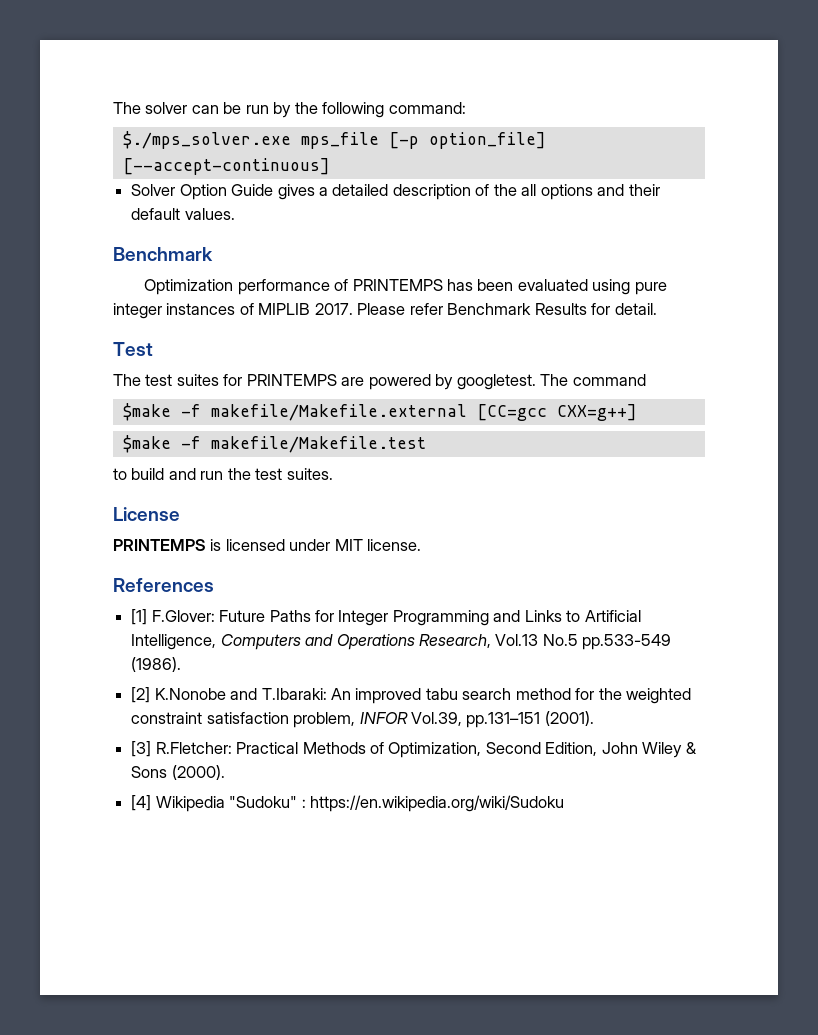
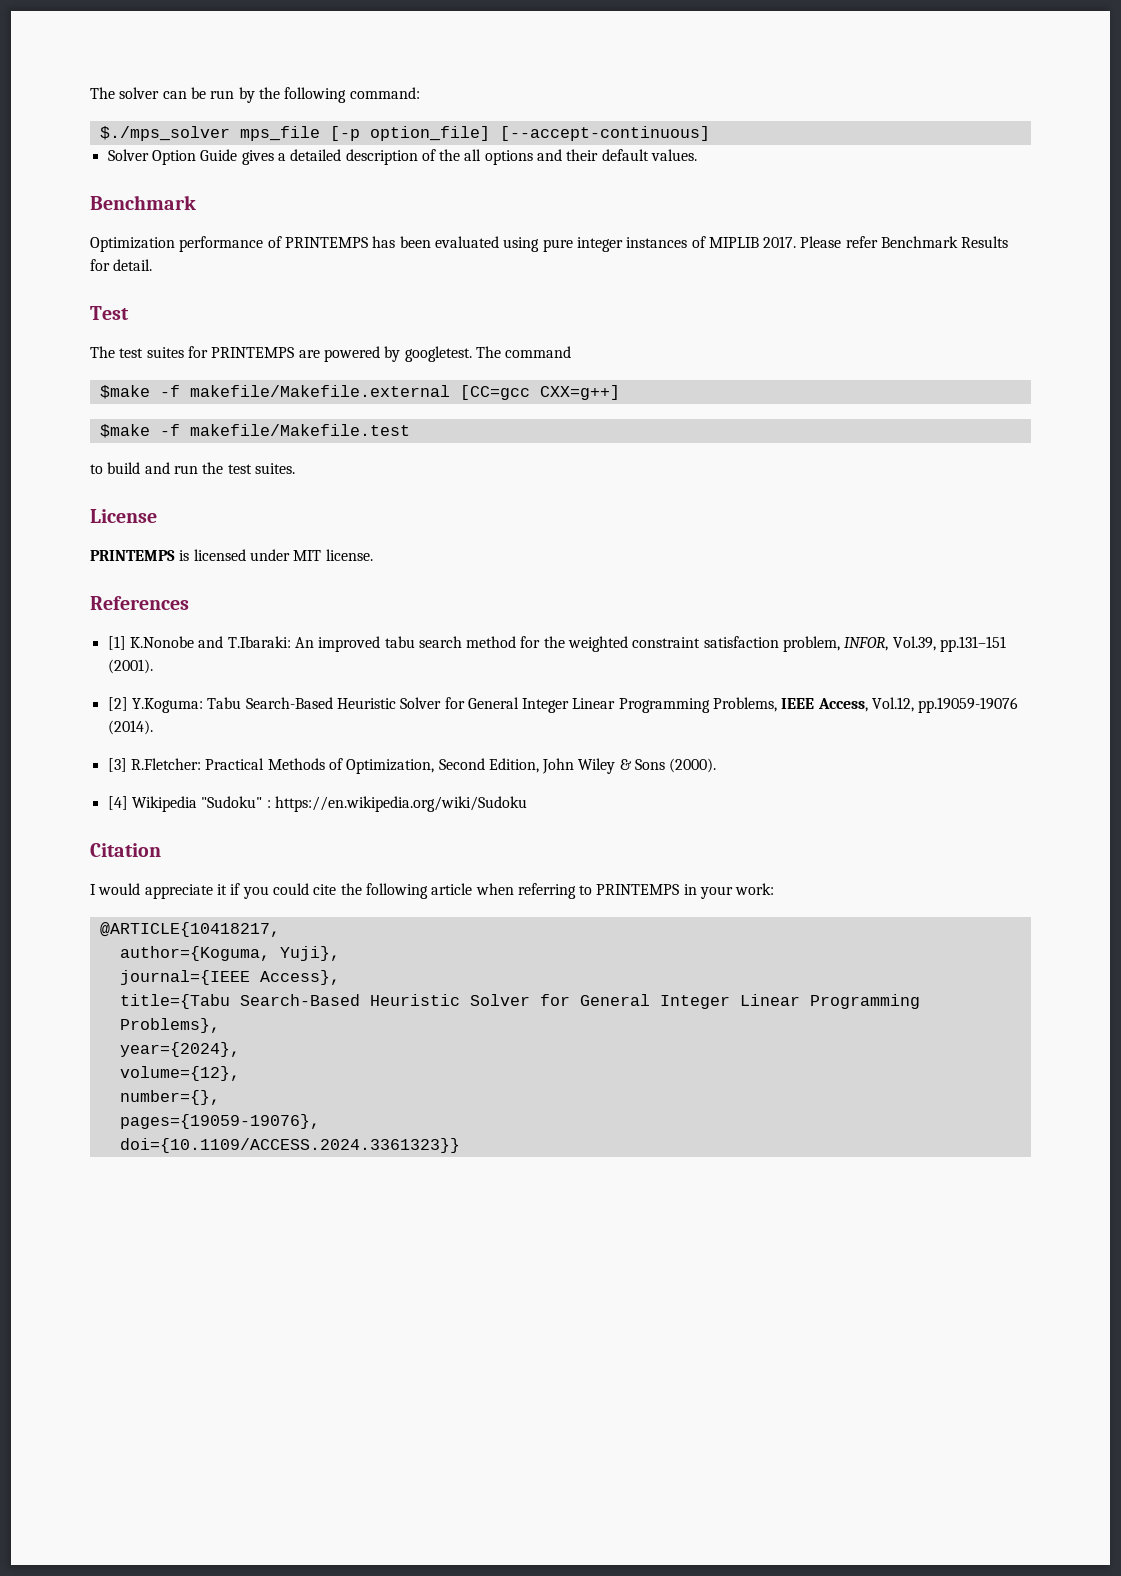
- $./mps_solver.exe mps_file [-p option_file] [--accept-continuous]
+ $./mps_solver mps_file [-p option_file] [--accept-continuous]
- [1] F.Glover: Future Paths for Integer Programming and Links to Artificial Intelligence, Computers and Operations Research, Vol.13 No.5 pp.533-549 (1986).
- [2] K.Nonobe and T.Ibaraki: An improved tabu search method for the weighted constraint satisfaction problem, INFOR Vol.39, pp.131–151 (2001).
+ [1] K.Nonobe and T.Ibaraki: An improved tabu search method for the weighted constraint satisfaction problem, INFOR, Vol.39, pp.131–151 (2001).
+ [2] Y.Koguma: Tabu Search-Based Heuristic Solver for General Integer Linear Programming Problems, IEEE Access, Vol.12, pp.19059-19076 (2014).
+ Citation
+ I would appreciate it if you could cite the following article when referring to PRINTEMPS in your work:
+ @ARTICLE{10418217,
+ author={Koguma, Yuji},
+ journal={IEEE Access},
+ title={Tabu Search-Based Heuristic Solver for General Integer Linear Programming Problems},
+ year={2024},
+ volume={12},
+ number={},
+ pages={19059-19076},
+ doi={10.1109/ACCESS.2024.3361323}}

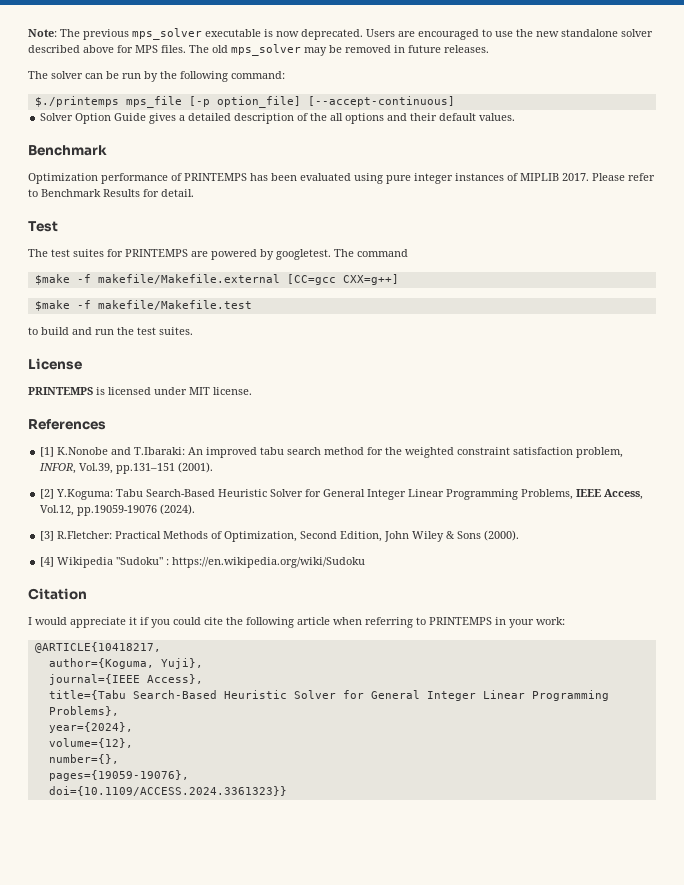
+ Note: The previous mps_solver executable is now deprecated. Users are encouraged to use the new standalone solver described above for MPS files. The old mps_solver may be removed in future releases.
- $./mps_solver mps_file [-p option_file] [--accept-continuous]
+ $./printemps mps_file [-p option_file] [--accept-continuous]
- Please refer Benchmark Results for detail.
+ Please refer to Benchmark Results for detail.
- [2] Y.Koguma: Tabu Search-Based Heuristic Solver for General Integer Linear Programming Problems, IEEE Access, Vol.12, pp.19059-19076 (2014).
+ [2] Y.Koguma: Tabu Search-Based Heuristic Solver for General Integer Linear Programming Problems, IEEE Access, Vol.12, pp.19059-19076 (2024).

